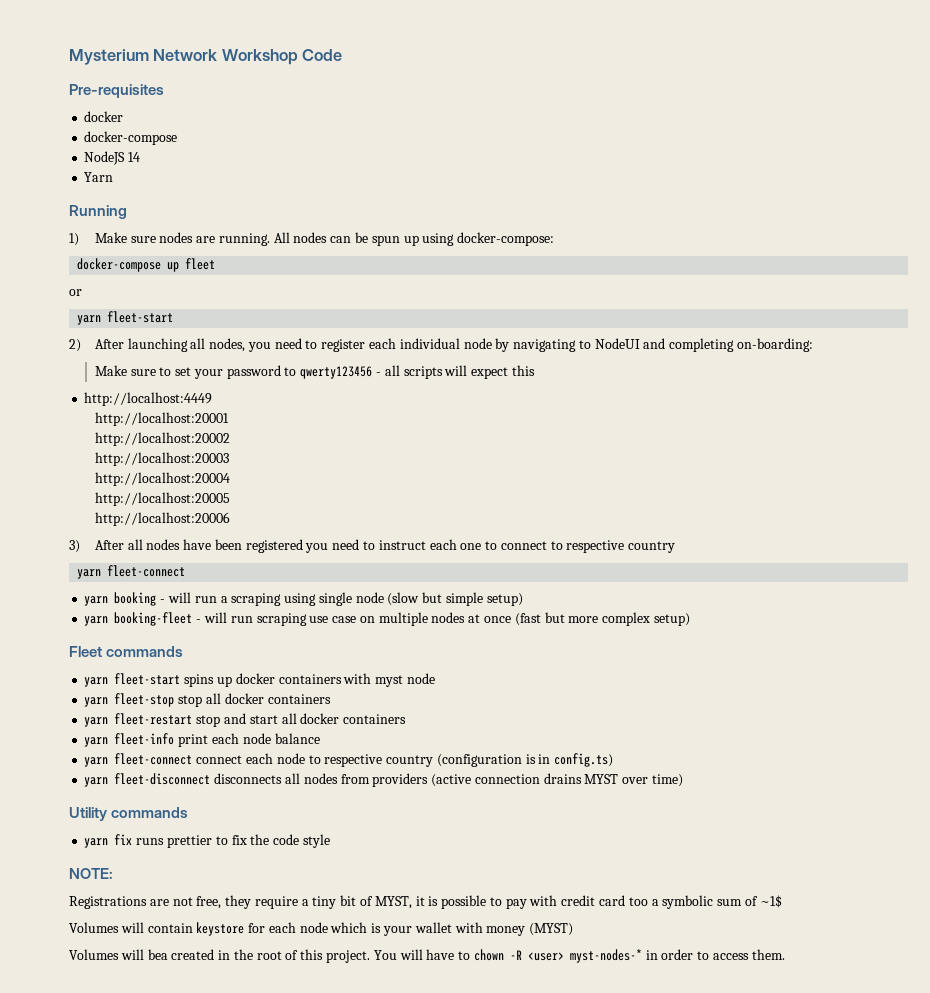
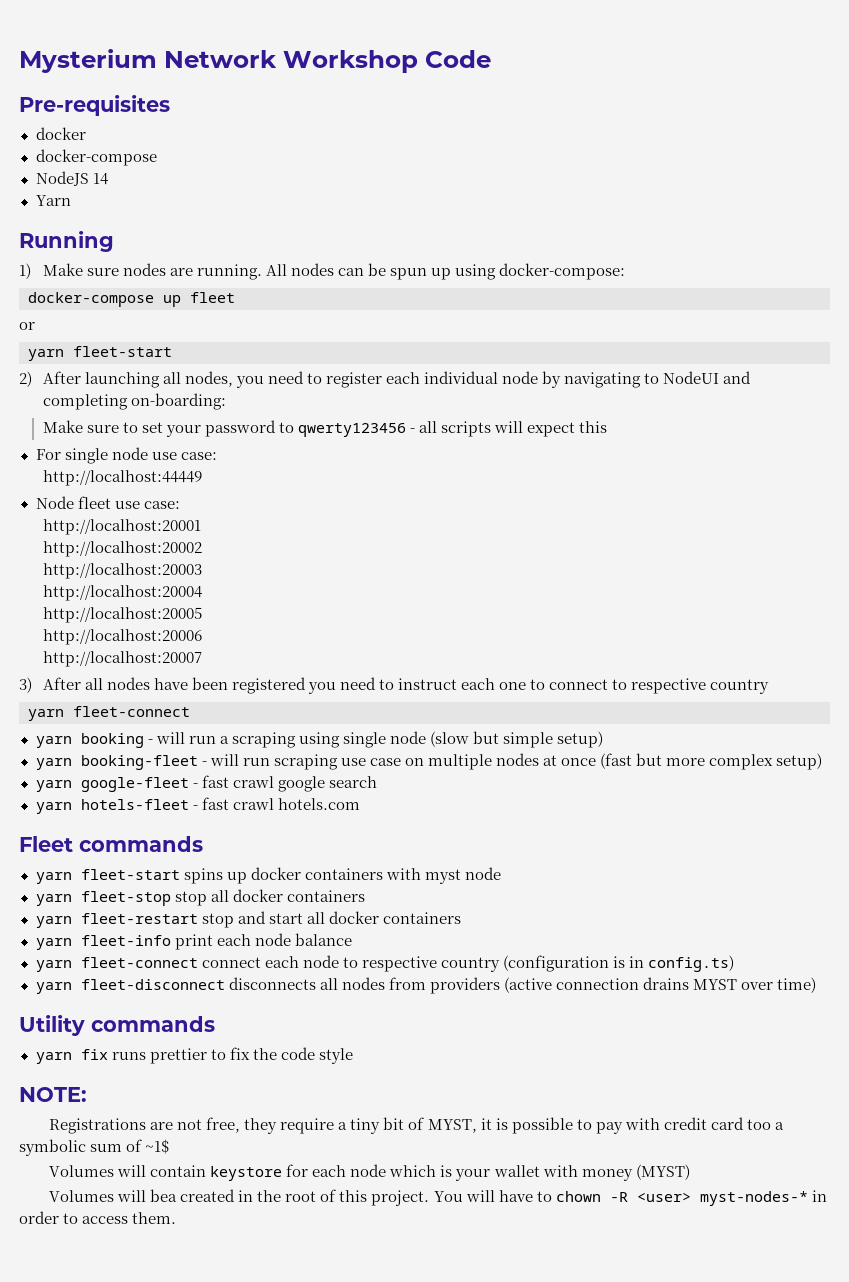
- http://localhost:4449
+ For single node use case:
+ http://localhost:44449
+ Node fleet use case:
+ http://localhost:20007
+ yarn google-fleet - fast crawl google search
+ yarn hotels-fleet - fast crawl hotels.com

